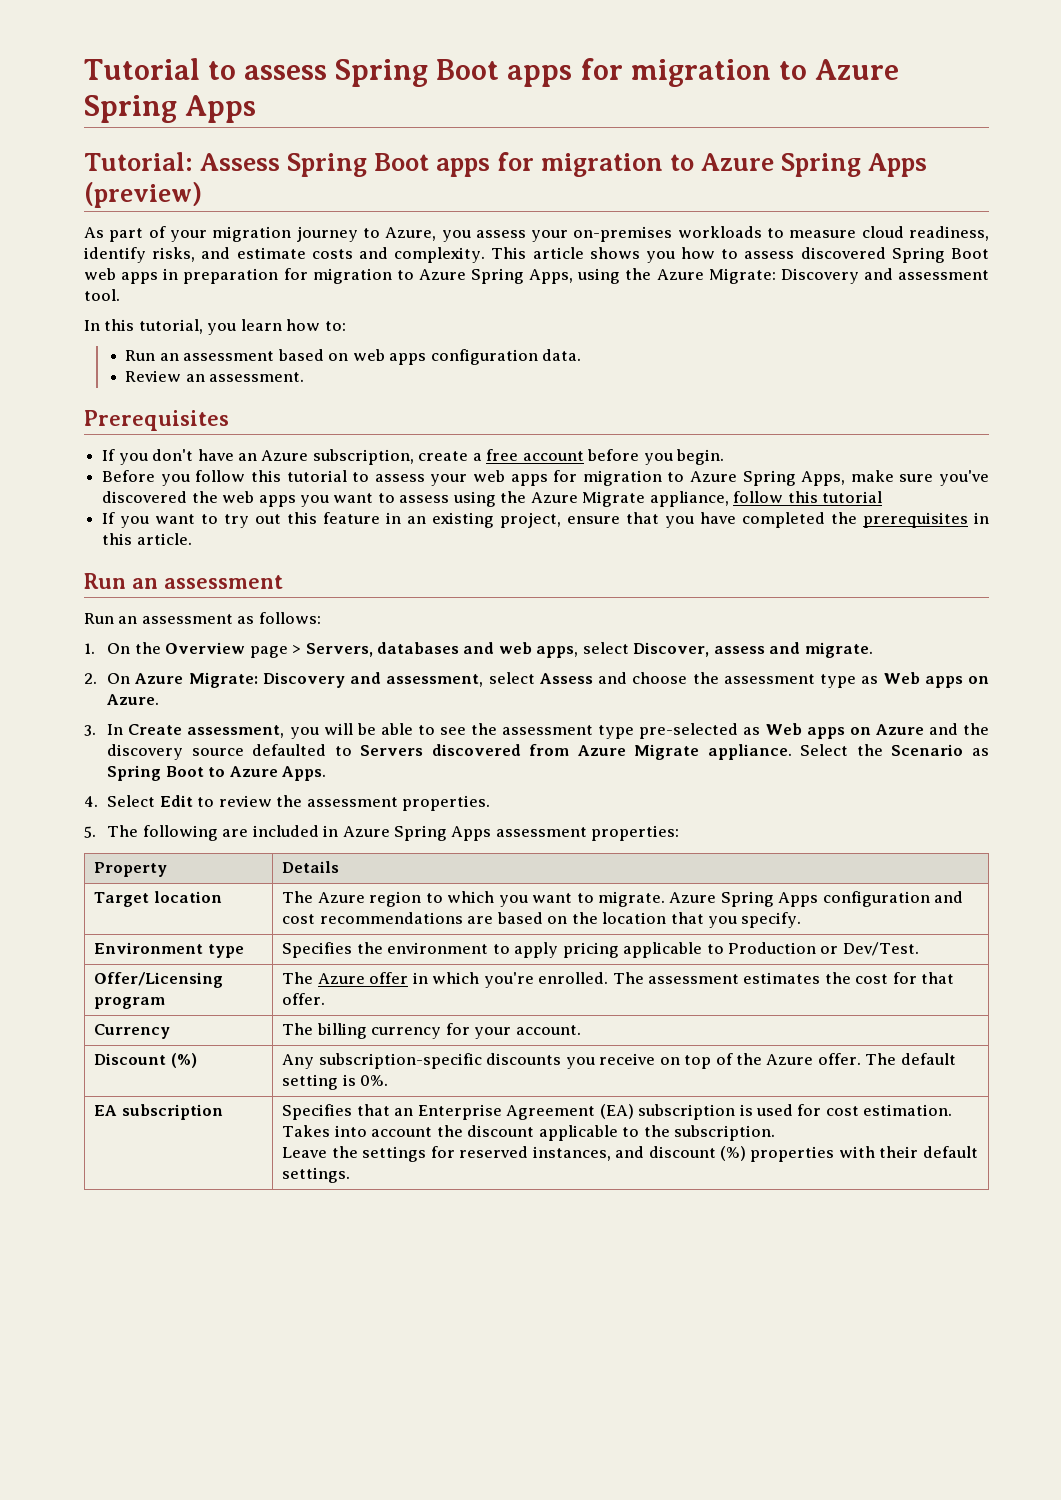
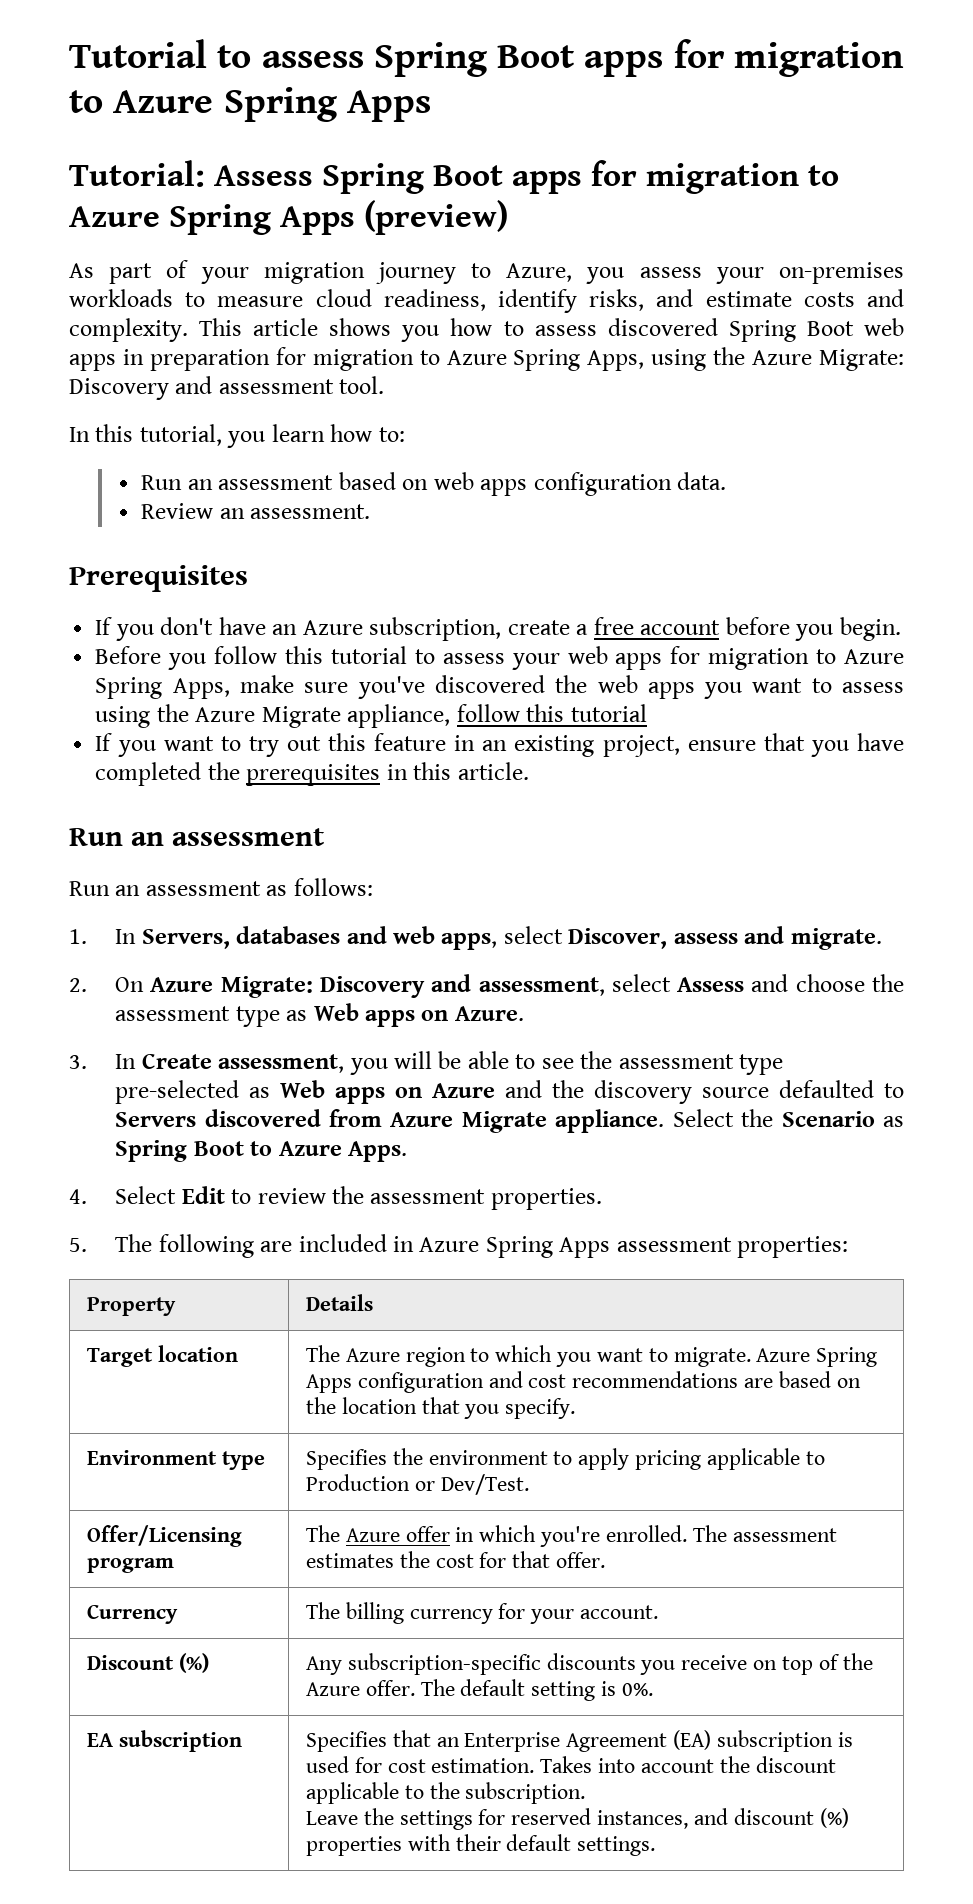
- 1. On the Overview page > Servers, databases and web apps, select Discover, assess and migrate.
+ 1. In Servers, databases and web apps, select Discover, assess and migrate.

